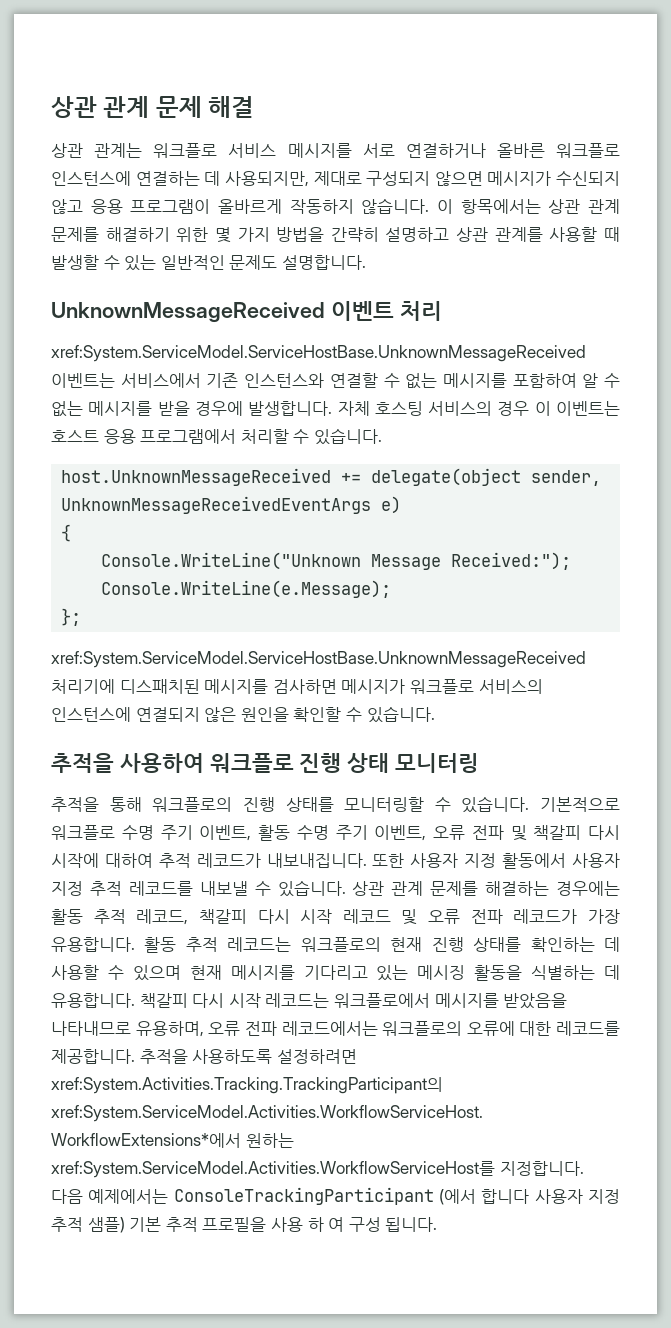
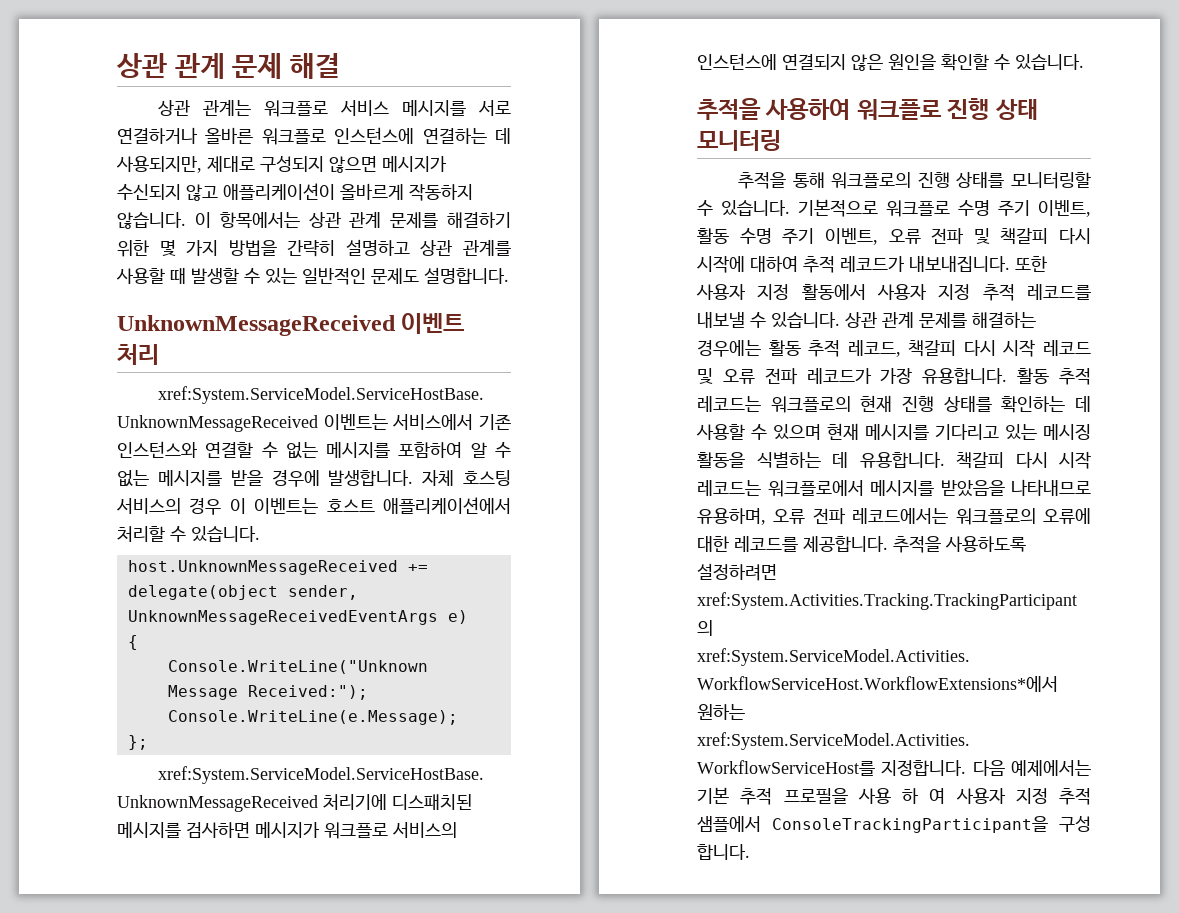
- 상관 관계는 워크플로 서비스 메시지를 서로 연결하거나 올바른 워크플로 인스턴스에 연결하는 데 사용되지만, 제대로 구성되지 않으면 메시지가 수신되지 않고 응용 프로그램이 올바르게 작동하지 않습니다.
+ 상관 관계는 워크플로 서비스 메시지를 서로 연결하거나 올바른 워크플로 인스턴스에 연결하는 데 사용되지만, 제대로 구성되지 않으면 메시지가 수신되지 않고 애플리케이션이 올바르게 작동하지 않습니다.
- 자체 호스팅 서비스의 경우 이 이벤트는 호스트 응용 프로그램에서 처리할 수 있습니다.
+ 자체 호스팅 서비스의 경우 이 이벤트는 호스트 애플리케이션에서 처리할 수 있습니다.
- 다음 예제에서는 ConsoleTrackingParticipant (에서 합니다 사용자 지정 추적 샘플) 기본 추적 프로필을 사용 하 여 구성 됩니다.
+ 다음 예제에서는 기본 추적 프로필을 사용 하 여 사용자 지정 추적 샘플에서 ConsoleTrackingParticipant을 구성 합니다.

